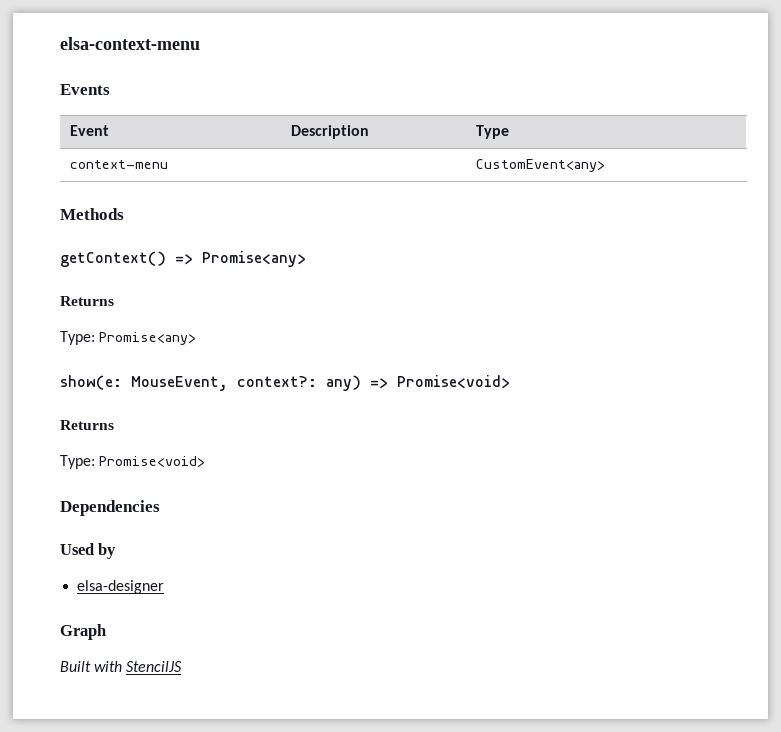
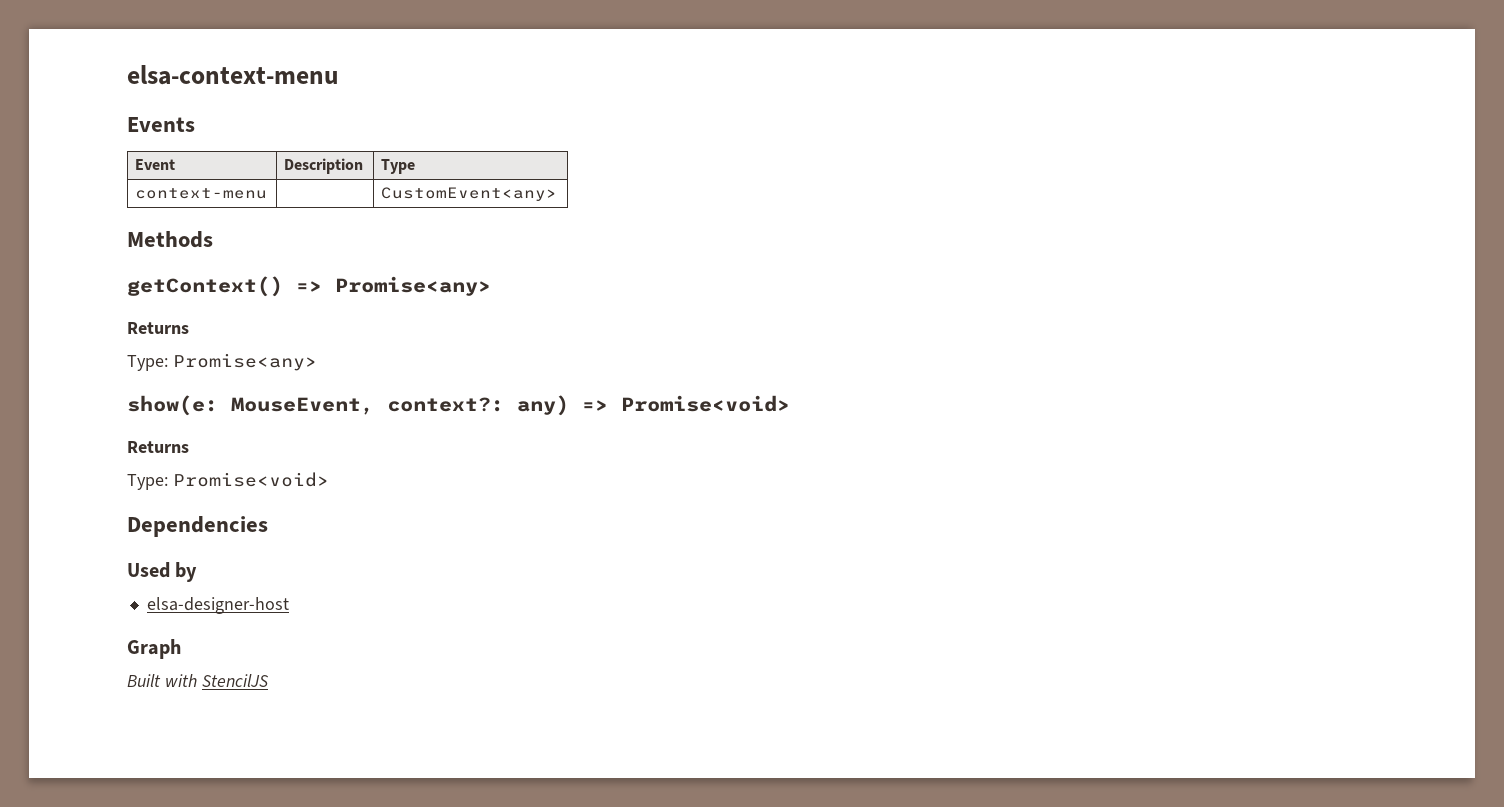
- elsa-designer
+ elsa-designer-host

